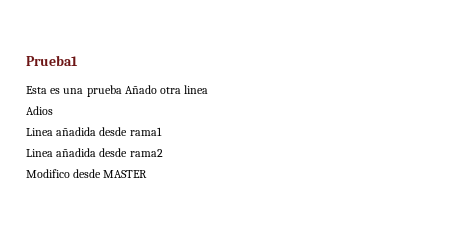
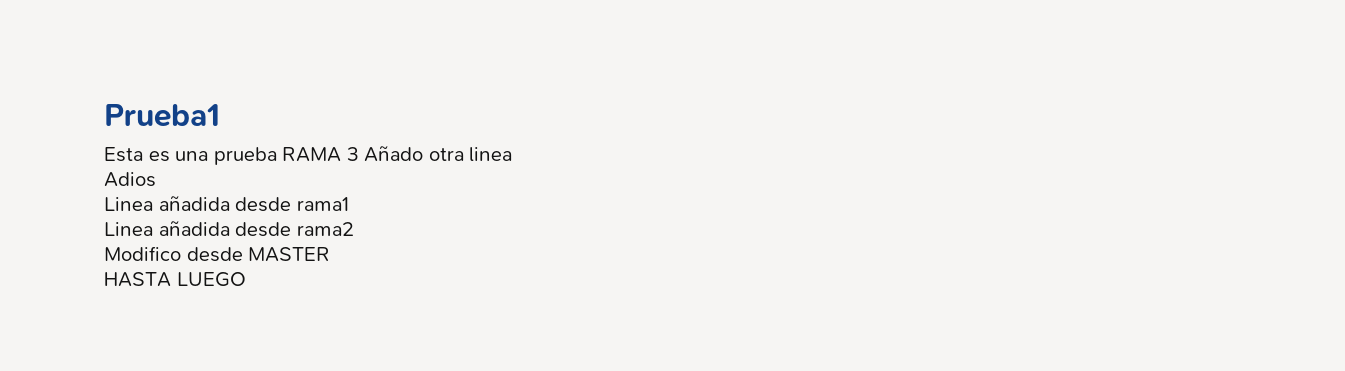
- Esta es una prueba Añado otra linea
+ Esta es una prueba RAMA 3 Añado otra linea
+ HASTA LUEGO

